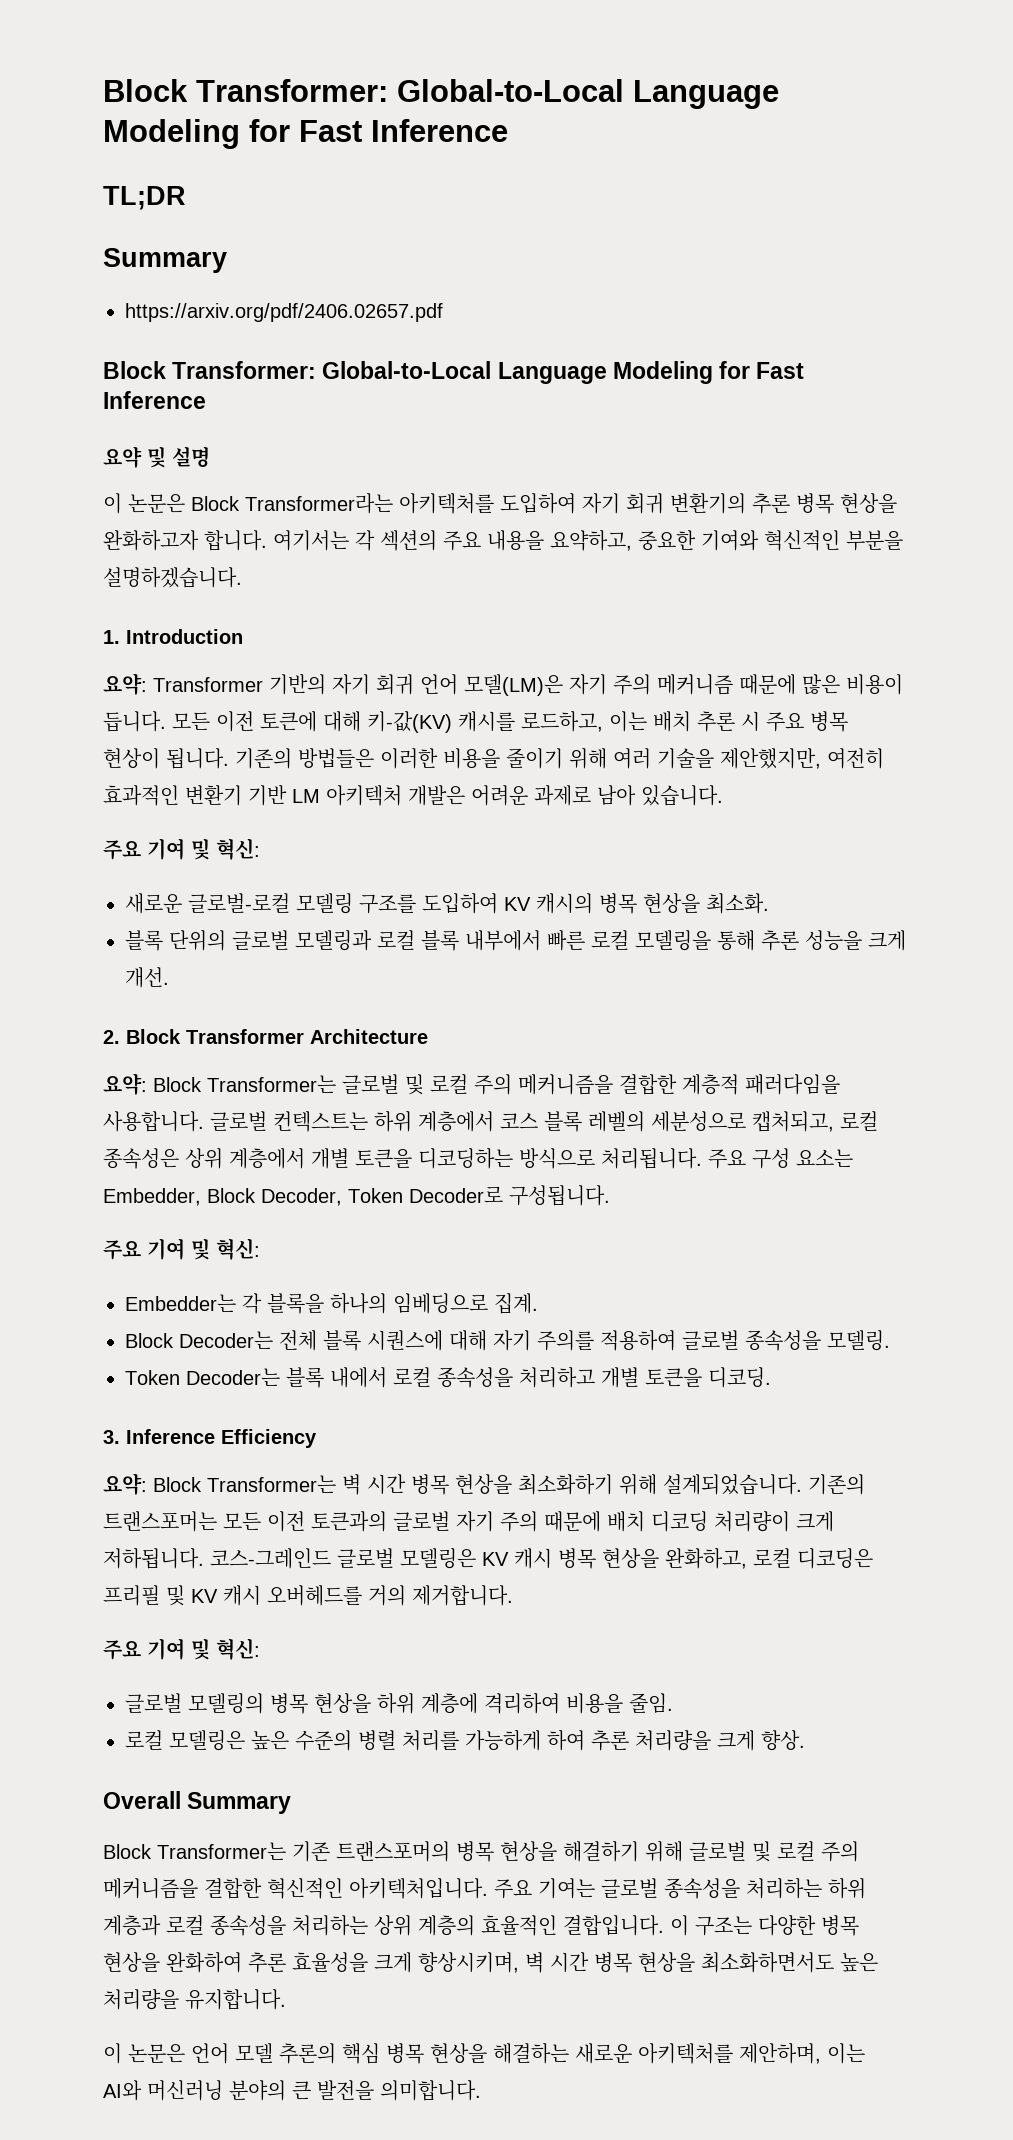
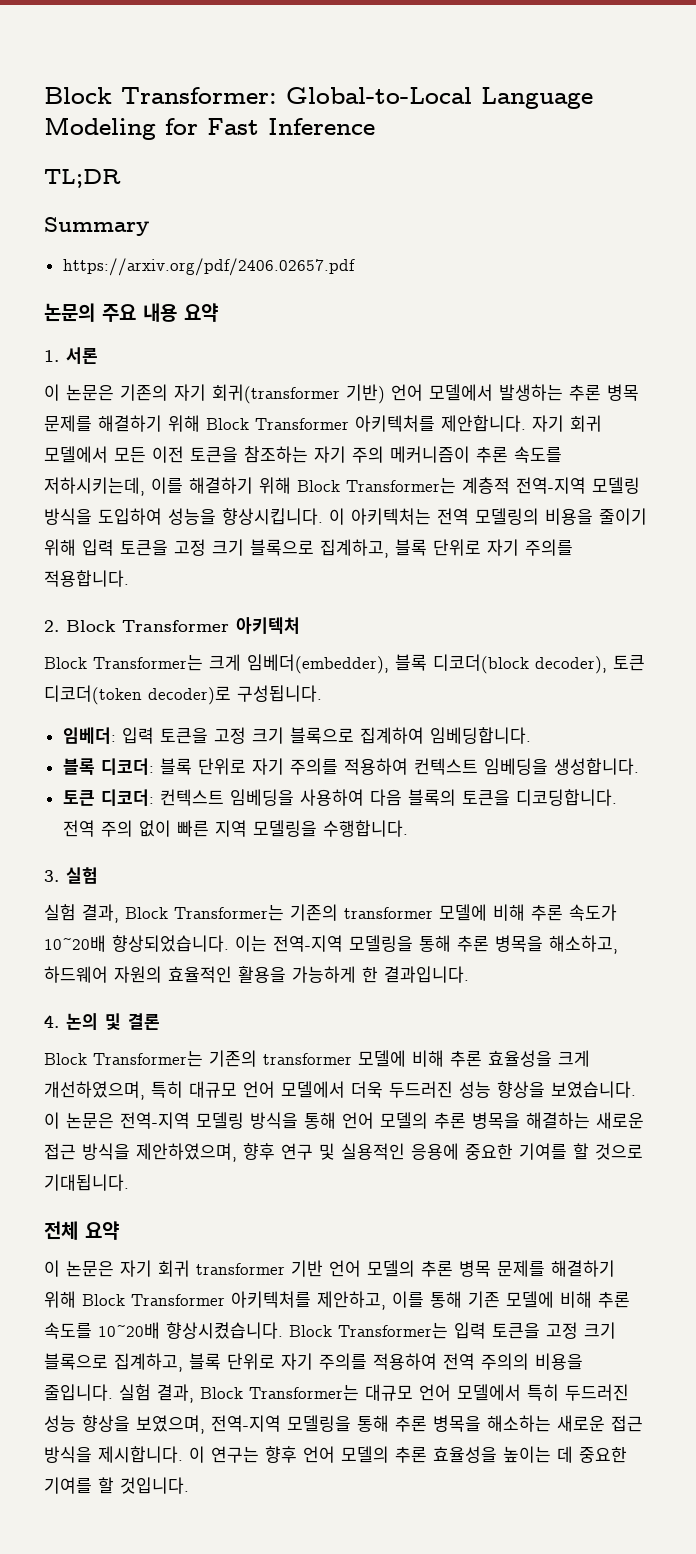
  https://arxiv.org/pdf/2406.02657.pdf
- Block Transformer: Global-to-Local Language Modeling for Fast Inference
- 요약 및 설명
- 이 논문은 Block Transformer라는 아키텍처를 도입하여 자기 회귀 변환기의 추론 병목 현상을 완화하고자 합니다. 여기서는 각 섹션의 주요 내용을 요약하고, 중요한 기여와 혁신적인 부분을 설명하겠습니다.
- 1. Introduction
- 요약: Transformer 기반의 자기 회귀 언어 모델(LM)은 자기 주의 메커니즘 때문에 많은 비용이 듭니다. 모든 이전 토큰에 대해 키-값(KV) 캐시를 로드하고, 이는 배치 추론 시 주요 병목 현상이 됩니다. 기존의 방법들은 이러한 비용을 줄이기 위해 여러 기술을 제안했지만, 여전히 효과적인 변환기 기반 LM 아키텍처 개발은 어려운 과제로 남아 있습니다.
- 주요 기여 및 혁신:
- 새로운 글로벌-로컬 모델링 구조를 도입하여 KV 캐시의 병목 현상을 최소화.
- 블록 단위의 글로벌 모델링과 로컬 블록 내부에서 빠른 로컬 모델링을 통해 추론 성능을 크게 개선.
- 2. Block Transformer Architecture
- 요약: Block Transformer는 글로벌 및 로컬 주의 메커니즘을 결합한 계층적 패러다임을 사용합니다. 글로벌 컨텍스트는 하위 계층에서 코스 블록 레벨의 세분성으로 캡처되고, 로컬 종속성은 상위 계층에서 개별 토큰을 디코딩하는 방식으로 처리됩니다. 주요 구성 요소는 Embedder, Block Decoder, Token Decoder로 구성됩니다.
- 주요 기여 및 혁신:
- Embedder는 각 블록을 하나의 임베딩으로 집계.
- Block Decoder는 전체 블록 시퀀스에 대해 자기 주의를 적용하여 글로벌 종속성을 모델링.
- Token Decoder는 블록 내에서 로컬 종속성을 처리하고 개별 토큰을 디코딩.
- 3. Inference Efficiency
- 요약: Block Transformer는 벽 시간 병목 현상을 최소화하기 위해 설계되었습니다. 기존의 트랜스포머는 모든 이전 토큰과의 글로벌 자기 주의 때문에 배치 디코딩 처리량이 크게 저하됩니다. 코스-그레인드 글로벌 모델링은 KV 캐시 병목 현상을 완화하고, 로컬 디코딩은 프리필 및 KV 캐시 오버헤드를 거의 제거합니다.
- 주요 기여 및 혁신:
- 글로벌 모델링의 병목 현상을 하위 계층에 격리하여 비용을 줄임.
- 로컬 모델링은 높은 수준의 병렬 처리를 가능하게 하여 추론 처리량을 크게 향상.
- Overall Summary
- Block Transformer는 기존 트랜스포머의 병목 현상을 해결하기 위해 글로벌 및 로컬 주의 메커니즘을 결합한 혁신적인 아키텍처입니다. 주요 기여는 글로벌 종속성을 처리하는 하위 계층과 로컬 종속성을 처리하는 상위 계층의 효율적인 결합입니다. 이 구조는 다양한 병목 현상을 완화하여 추론 효율성을 크게 향상시키며, 벽 시간 병목 현상을 최소화하면서도 높은 처리량을 유지합니다.
- 이 논문은 언어 모델 추론의 핵심 병목 현상을 해결하는 새로운 아키텍처를 제안하며, 이는 AI와 머신러닝 분야의 큰 발전을 의미합니다.
+ 논문의 주요 내용 요약
+ 1. 서론
+ 이 논문은 기존의 자기 회귀(transformer 기반) 언어 모델에서 발생하는 추론 병목 문제를 해결하기 위해 Block Transformer 아키텍처를 제안합니다. 자기 회귀 모델에서 모든 이전 토큰을 참조하는 자기 주의 메커니즘이 추론 속도를 저하시키는데, 이를 해결하기 위해 Block Transformer는 계층적 전역-지역 모델링 방식을 도입하여 성능을 향상시킵니다. 이 아키텍처는 전역 모델링의 비용을 줄이기 위해 입력 토큰을 고정 크기 블록으로 집계하고, 블록 단위로 자기 주의를 적용합니다.
+ 2. Block Transformer 아키텍처
+ Block Transformer는 크게 임베더(embedder), 블록 디코더(block decoder), 토큰 디코더(token decoder)로 구성됩니다.
+ 임베더: 입력 토큰을 고정 크기 블록으로 집계하여 임베딩합니다.
+ 블록 디코더: 블록 단위로 자기 주의를 적용하여 컨텍스트 임베딩을 생성합니다.
+ 토큰 디코더: 컨텍스트 임베딩을 사용하여 다음 블록의 토큰을 디코딩합니다. 전역 주의 없이 빠른 지역 모델링을 수행합니다.
+ 3. 실험
+ 실험 결과, Block Transformer는 기존의 transformer 모델에 비해 추론 속도가 10~20배 향상되었습니다. 이는 전역-지역 모델링을 통해 추론 병목을 해소하고, 하드웨어 자원의 효율적인 활용을 가능하게 한 결과입니다.
+ 4. 논의 및 결론
+ Block Transformer는 기존의 transformer 모델에 비해 추론 효율성을 크게 개선하였으며, 특히 대규모 언어 모델에서 더욱 두드러진 성능 향상을 보였습니다. 이 논문은 전역-지역 모델링 방식을 통해 언어 모델의 추론 병목을 해결하는 새로운 접근 방식을 제안하였으며, 향후 연구 및 실용적인 응용에 중요한 기여를 할 것으로 기대됩니다.
+ 전체 요약
+ 이 논문은 자기 회귀 transformer 기반 언어 모델의 추론 병목 문제를 해결하기 위해 Block Transformer 아키텍처를 제안하고, 이를 통해 기존 모델에 비해 추론 속도를 10~20배 향상시켰습니다. Block Transformer는 입력 토큰을 고정 크기 블록으로 집계하고, 블록 단위로 자기 주의를 적용하여 전역 주의의 비용을 줄입니다. 실험 결과, Block Transformer는 대규모 언어 모델에서 특히 두드러진 성능 향상을 보였으며, 전역-지역 모델링을 통해 추론 병목을 해소하는 새로운 접근 방식을 제시합니다. 이 연구는 향후 언어 모델의 추론 효율성을 높이는 데 중요한 기여를 할 것입니다.

